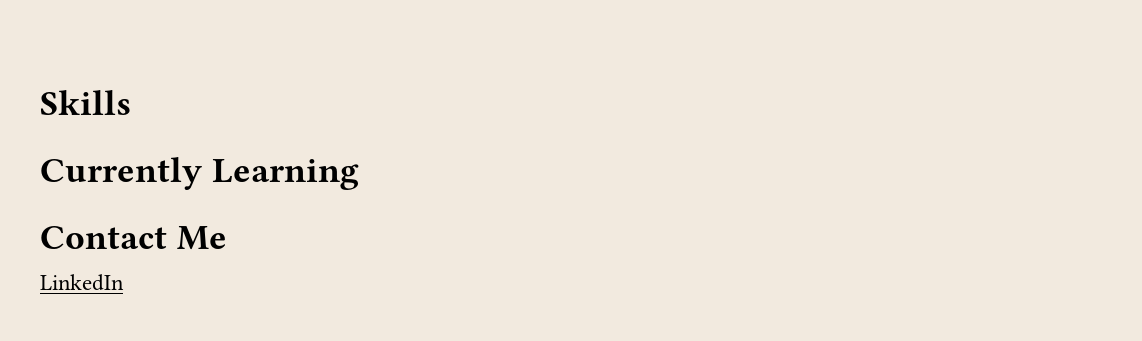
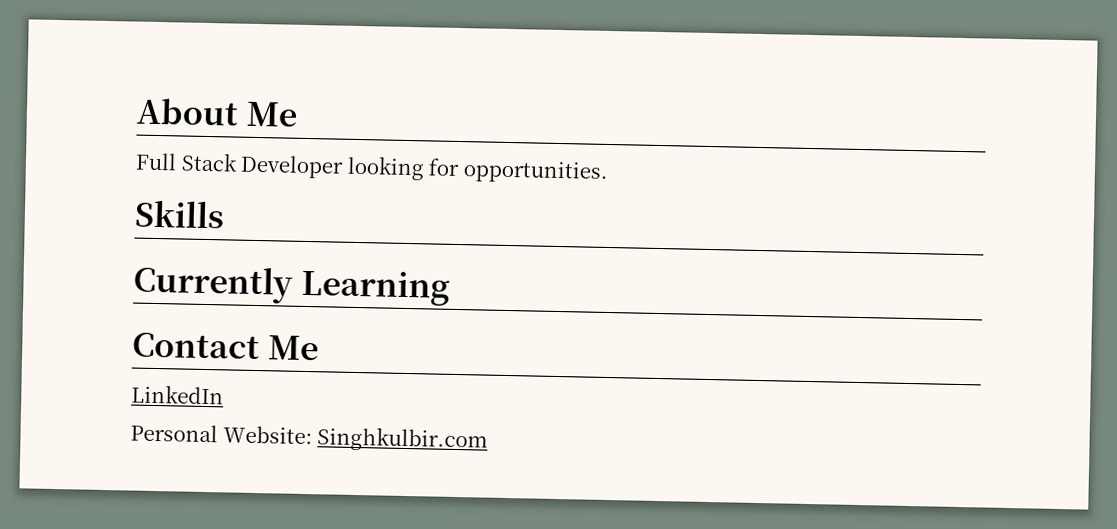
+ About Me
+ Full Stack Developer looking for opportunities.
+ Personal Website: Singhkulbir.com

